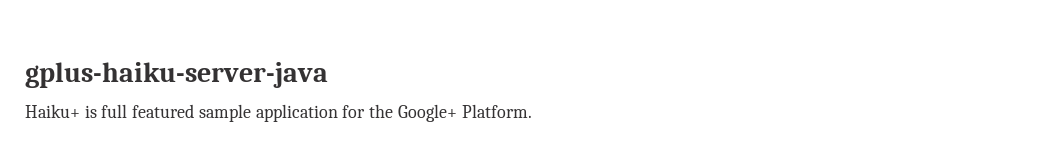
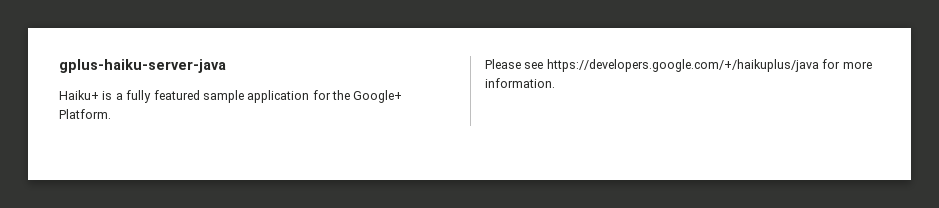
- Haiku+ is full featured sample application for the Google+ Platform.
+ Haiku+ is a fully featured sample application for the Google+ Platform.
+ Please see https://developers.google.com/+/haikuplus/java for more information.

